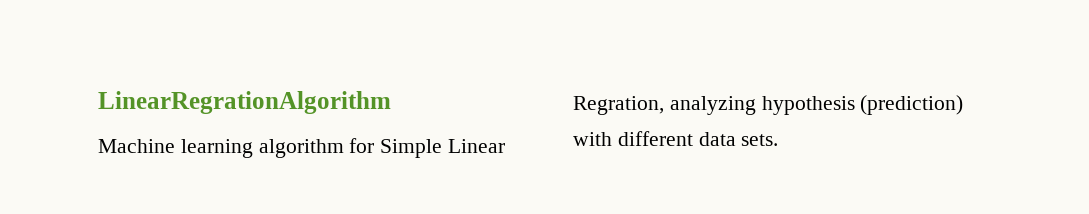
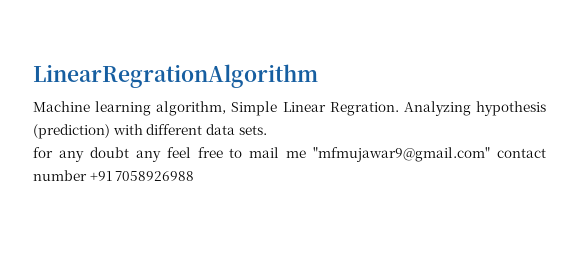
- Machine learning algorithm for Simple Linear Regration, analyzing hypothesis (prediction) with different data sets.
+ Machine learning algorithm, Simple Linear Regration. Analyzing hypothesis (prediction) with different data sets.
+ for any doubt any feel free to mail me "mfmujawar9@gmail.com" contact number +91 7058926988

